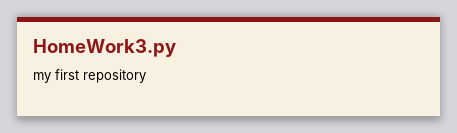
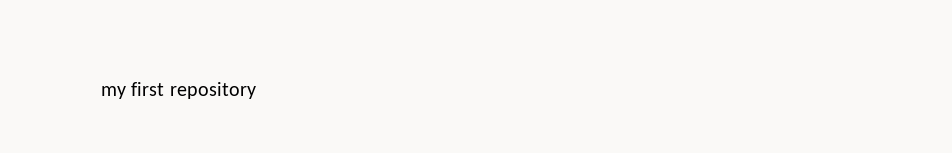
- HomeWork3.py

